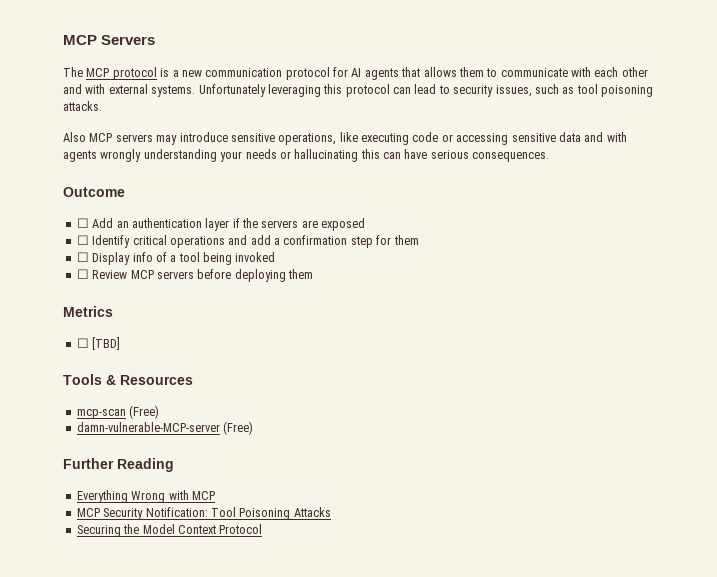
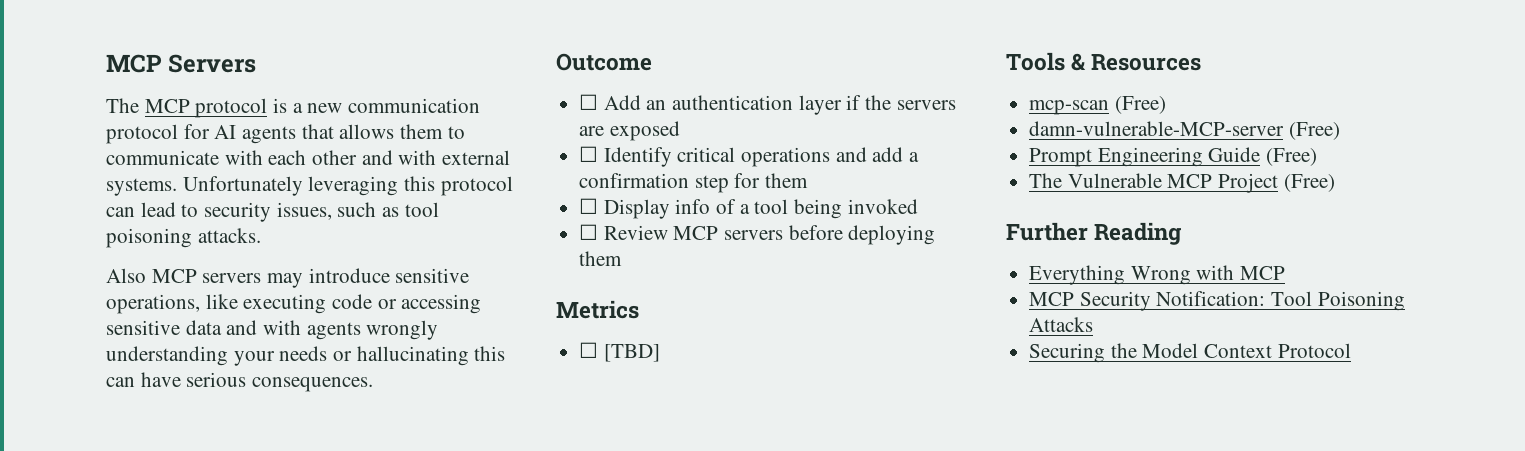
+ Prompt Engineering Guide (Free)
+ The Vulnerable MCP Project (Free)

